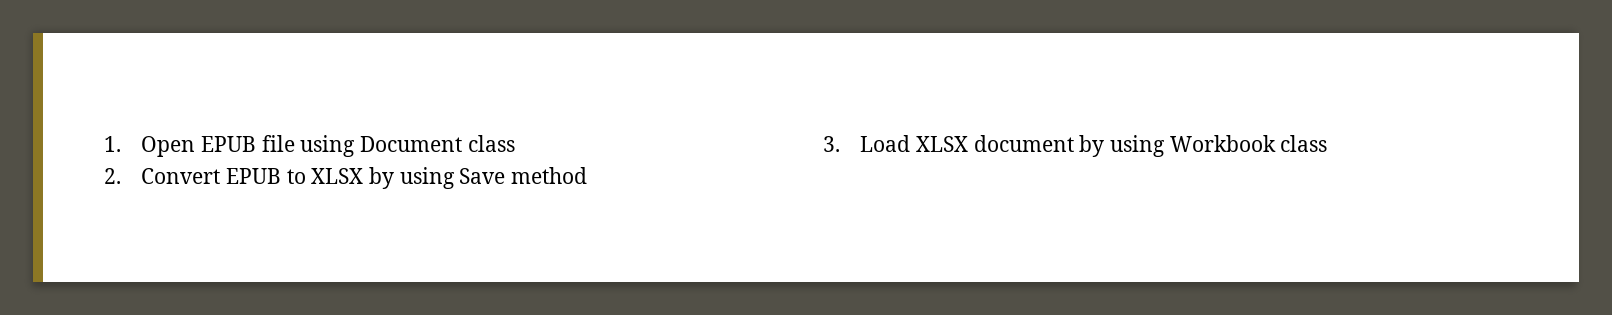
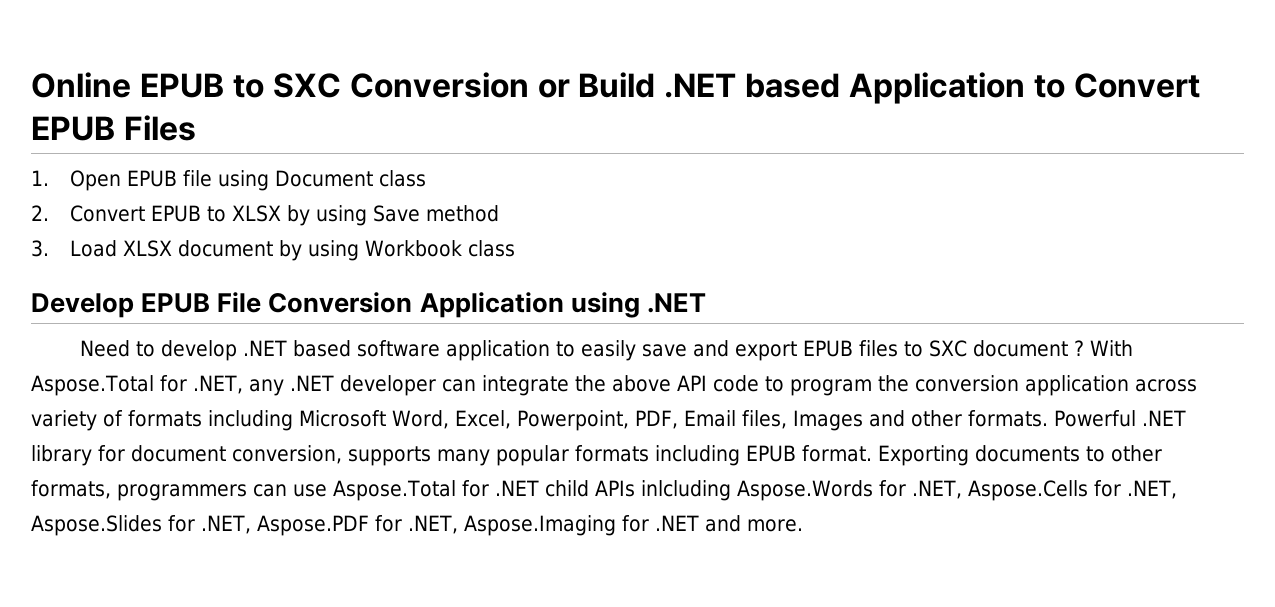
+ Online EPUB to SXC Conversion or Build .NET based Application to Convert EPUB Files
+ Develop EPUB File Conversion Application using .NET
+ Need to develop .NET based software application to easily save and export EPUB files to SXC document ? With Aspose.Total for .NET, any .NET developer can integrate the above API code to program the conversion application across variety of formats including Microsoft Word, Excel, Powerpoint, PDF, Email files, Images and other formats. Powerful .NET library for document conversion, supports many popular formats including EPUB format. Exporting documents to other formats, programmers can use Aspose.Total for .NET child APIs inlcluding Aspose.Words for .NET, Aspose.Cells for .NET, Aspose.Slides for .NET, Aspose.PDF for .NET, Aspose.Imaging for .NET and more.

